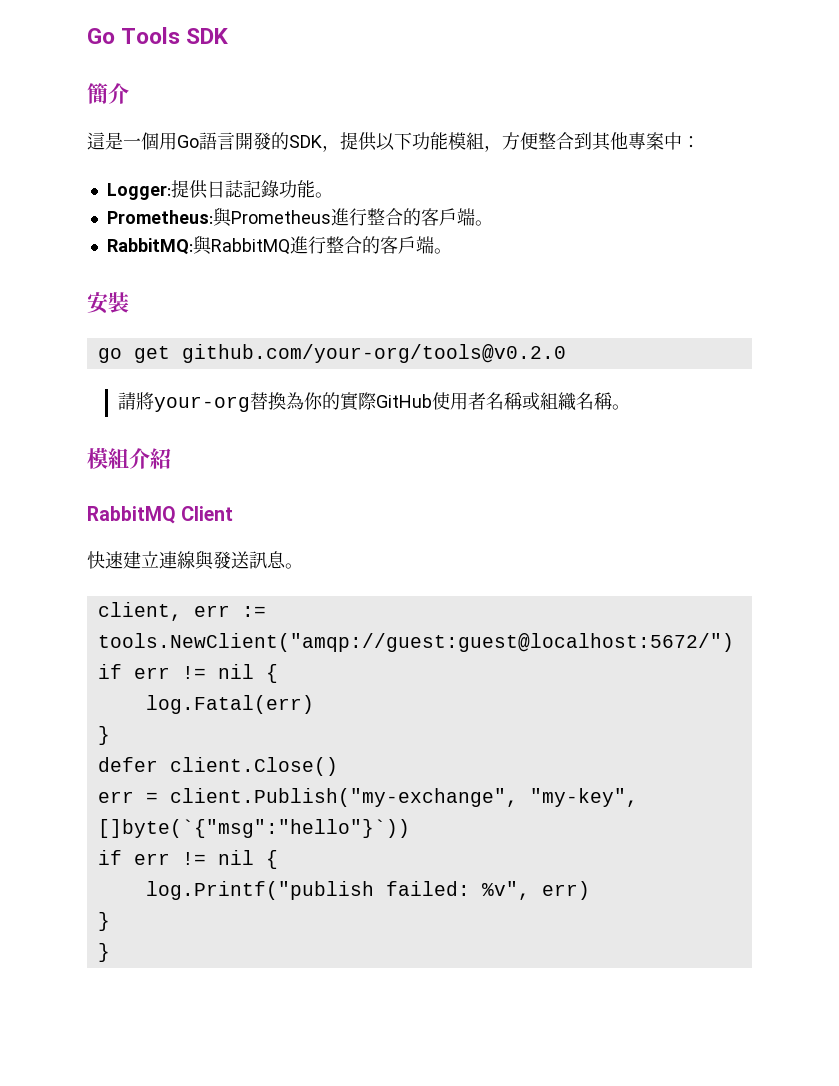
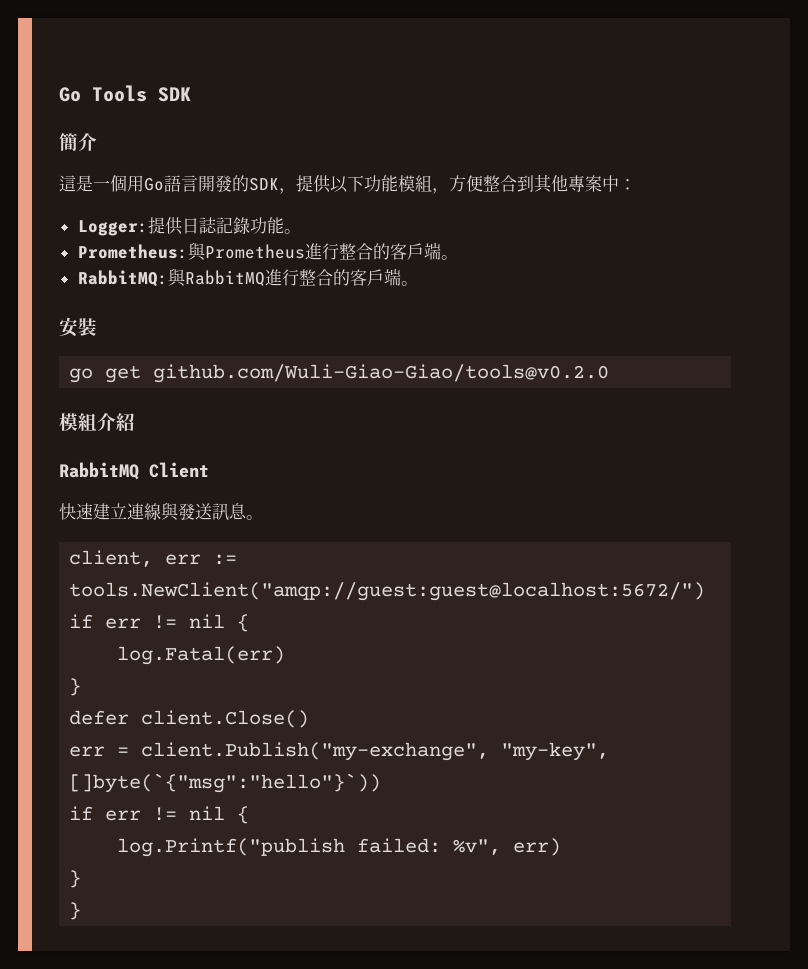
- go get github.com/your-org/tools@v0.2.0
- 請將your-org替換為你的實際GitHub使用者名稱或組織名稱。
+ go get github.com/Wuli-Giao-Giao/tools@v0.2.0

